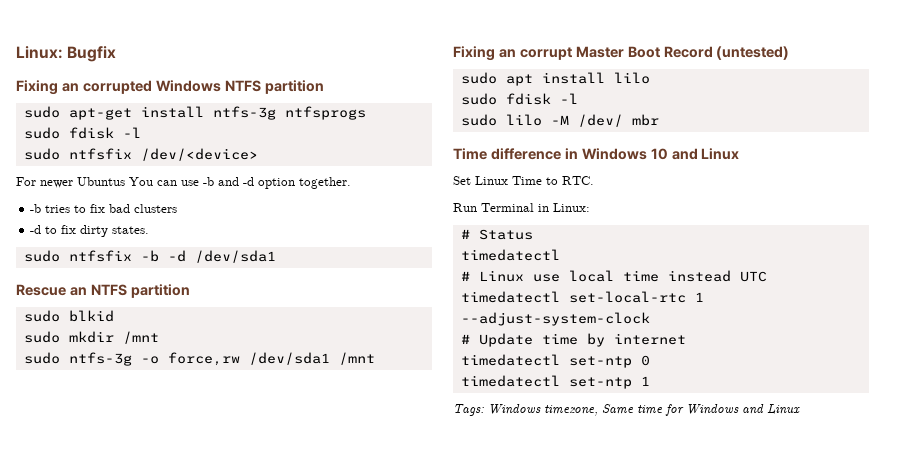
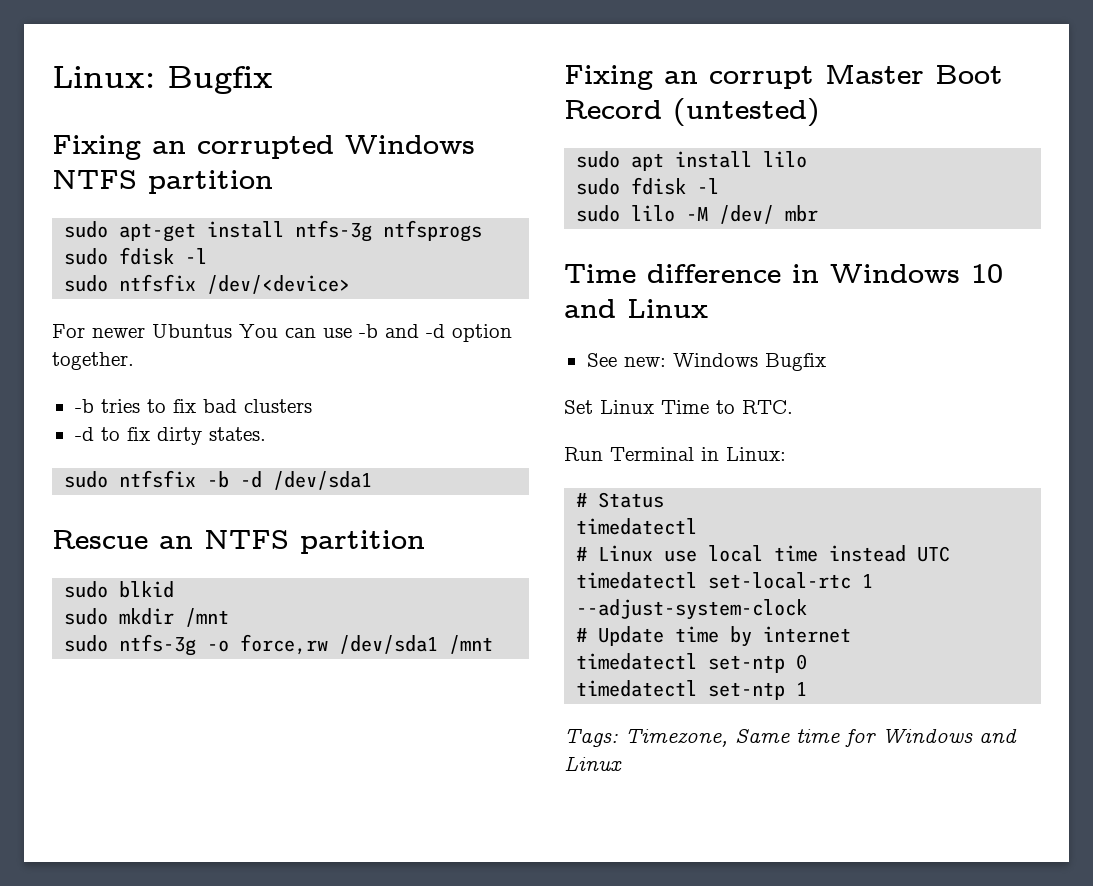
+ See new: Windows Bugfix
- Tags: Windows timezone, Same time for Windows and Linux
+ Tags: Timezone, Same time for Windows and Linux

